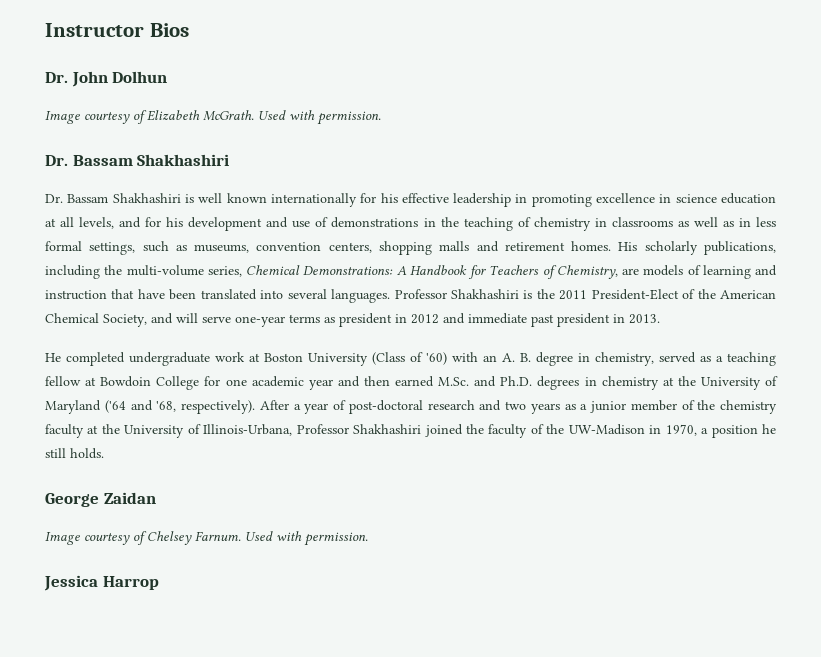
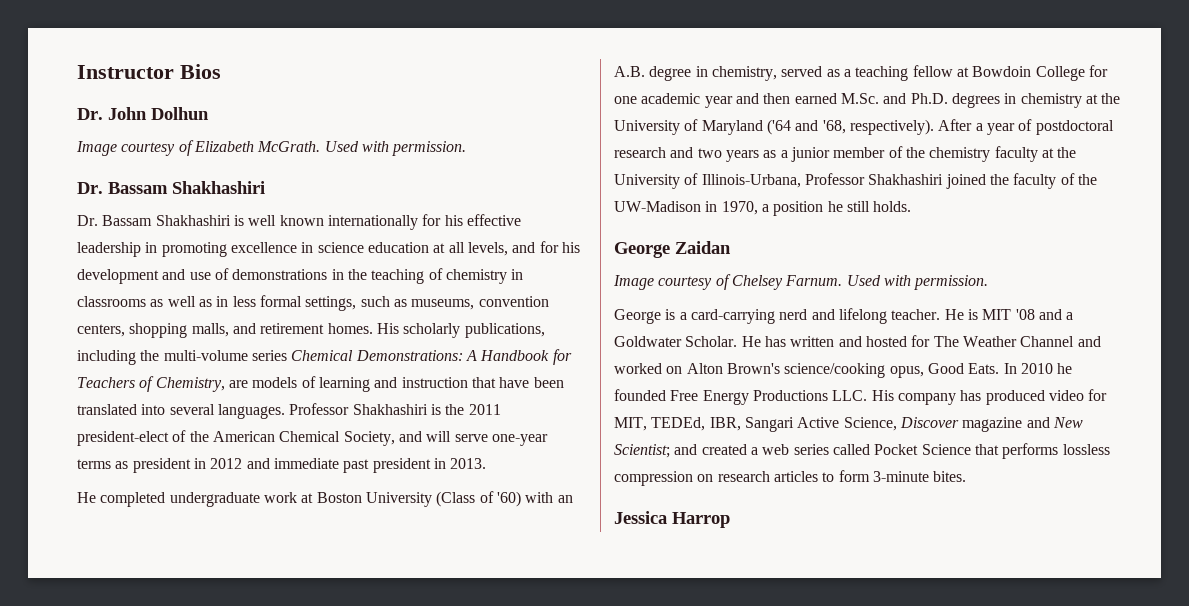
- Dr. Bassam Shakhashiri is well known internationally for his effective leadership in promoting excellence in science education at all levels, and for his development and use of demonstrations in the teaching of chemistry in classrooms as well as in less formal settings, such as museums, convention centers, shopping malls and retirement homes.
+ Dr. Bassam Shakhashiri is well known internationally for his effective leadership in promoting excellence in science education at all levels, and for his development and use of demonstrations in the teaching of chemistry in classrooms as well as in less formal settings, such as museums, convention centers, shopping malls, and retirement homes.
- His scholarly publications, including the multi-volume series, Chemical Demonstrations: A Handbook for Teachers of Chemistry, are models of learning and instruction that have been translated into several languages.
+ His scholarly publications, including the multi-volume series Chemical Demonstrations: A Handbook for Teachers of Chemistry, are models of learning and instruction that have been translated into several languages.
- Professor Shakhashiri is the 2011 President-Elect of the American Chemical Society, and will serve one-year terms as president in 2012 and immediate past president in 2013.
+ Professor Shakhashiri is the 2011 president-elect of the American Chemical Society, and will serve one-year terms as president in 2012 and immediate past president in 2013.
- He completed undergraduate work at Boston University (Class of '60) with an A. B. degree in chemistry, served as a teaching fellow at Bowdoin College for one academic year and then earned M.Sc. and Ph.D. degrees in chemistry at the University of Maryland ('64 and '68, respectively).
+ He completed undergraduate work at Boston University (Class of '60) with an A.B. degree in chemistry, served as a teaching fellow at Bowdoin College for one academic year and then earned M.Sc. and Ph.D. degrees in chemistry at the University of Maryland ('64 and '68, respectively).
- After a year of post-doctoral research and two years as a junior member of the chemistry faculty at the University of Illinois-Urbana, Professor Shakhashiri joined the faculty of the UW-Madison in 1970, a position he still holds.
+ After a year of postdoctoral research and two years as a junior member of the chemistry faculty at the University of Illinois-Urbana, Professor Shakhashiri joined the faculty of the UW-Madison in 1970, a position he still holds.
+ George is a card-carrying nerd and lifelong teacher. He is MIT '08 and a Goldwater Scholar. He has written and hosted for The Weather Channel and worked on Alton Brown's science/cooking opus, Good Eats. In 2010 he founded Free Energy Productions LLC. His company has produced video for MIT, TEDEd, IBR, Sangari Active Science, Discover magazine and New Scientist; and created a web series called Pocket Science that performs lossless compression on research articles to form 3-minute bites.

